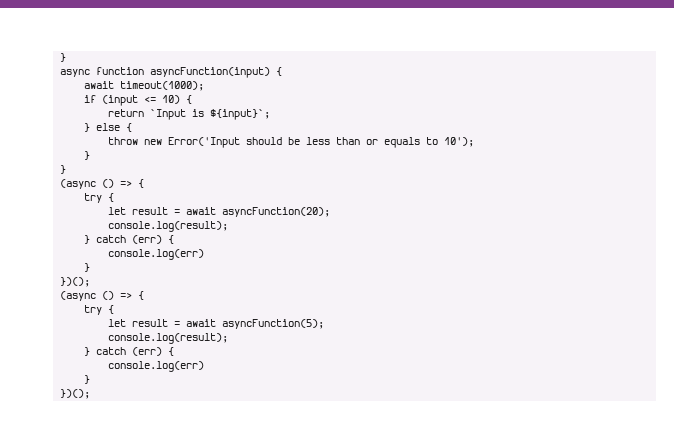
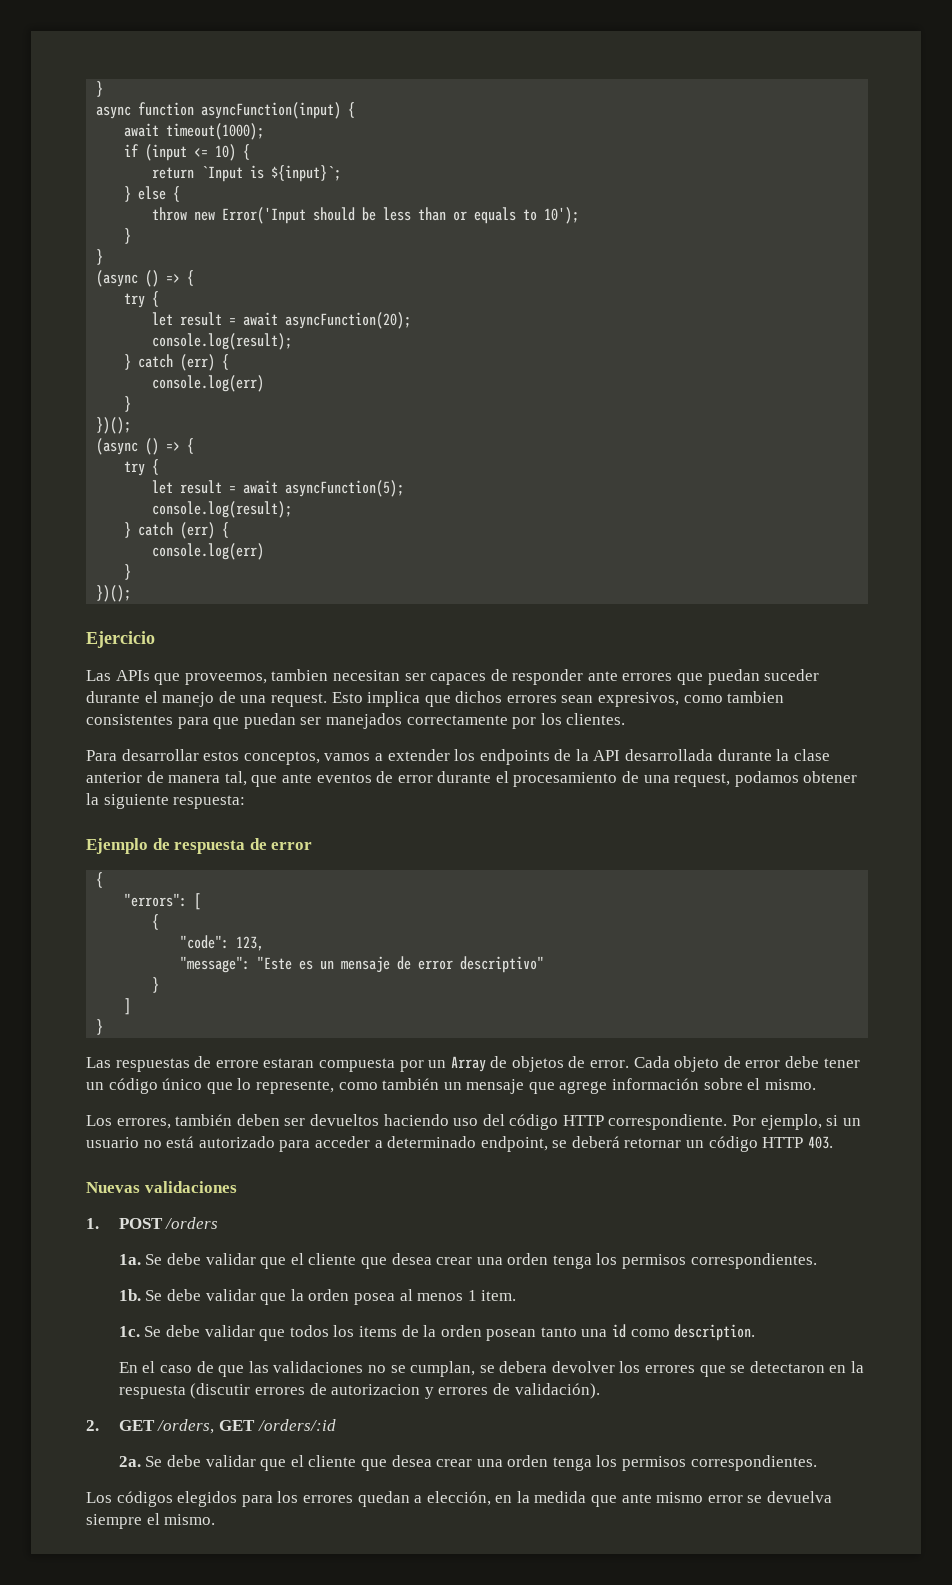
+ Ejercicio
+ Las APIs que proveemos, tambien necesitan ser capaces de responder ante errores que puedan suceder durante el manejo de una request. Esto implica que dichos errores sean expresivos, como tambien consistentes para que puedan ser manejados correctamente por los clientes.
+ Para desarrollar estos conceptos, vamos a extender los endpoints de la API desarrollada durante la clase anterior de manera tal, que ante eventos de error durante el procesamiento de una request, podamos obtener la siguiente respuesta:
+ Ejemplo de respuesta de error
+ {
+ "errors": [
+ {
+ "code": 123,
+ "message": "Este es un mensaje de error descriptivo"
+ }
+ ]
+ }
+ Las respuestas de errore estaran compuesta por un Array de objetos de error. Cada objeto de error debe tener un código único que lo represente, como también un mensaje que agrege información sobre el mismo.
+ Los errores, también deben ser devueltos haciendo uso del código HTTP correspondiente. Por ejemplo, si un usuario no está autorizado para acceder a determinado endpoint, se deberá retornar un código HTTP 403.
+ Nuevas validaciones
+ 1. POST /orders
+ 1a. Se debe validar que el cliente que desea crear una orden tenga los permisos correspondientes.
+ 1b. Se debe validar que la orden posea al menos 1 item.
+ 1c. Se debe validar que todos los items de la orden posean tanto una id como description.
+ En el caso de que las validaciones no se cumplan, se debera devolver los errores que se detectaron en la respuesta (discutir errores de autorizacion y errores de validación).
+ 2. GET /orders, GET /orders/:id
+ 2a. Se debe validar que el cliente que desea crear una orden tenga los permisos correspondientes.
+ Los códigos elegidos para los errores quedan a elección, en la medida que ante mismo error se devuelva siempre el mismo.

